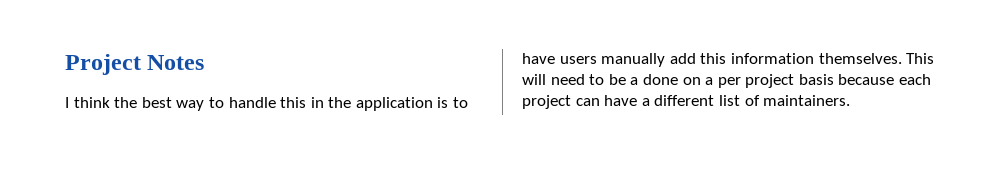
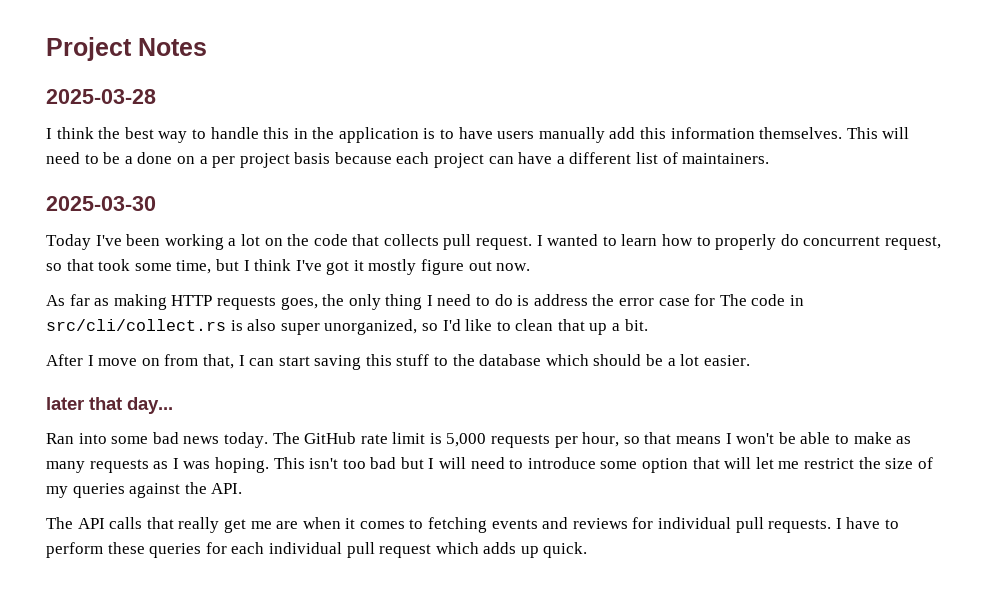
+ 2025-03-28
+ 2025-03-30
+ Today I've been working a lot on the code that collects pull request. I wanted to learn how to properly do concurrent request, so that took some time, but I think I've got it mostly figure out now.
+ As far as making HTTP requests goes, the only thing I need to do is address the error case for The code in src/cli/collect.rs is also super unorganized, so I'd like to clean that up a bit.
+ After I move on from that, I can start saving this stuff to the database which should be a lot easier.
+ later that day...
+ Ran into some bad news today. The GitHub rate limit is 5,000 requests per hour, so that means I won't be able to make as many requests as I was hoping. This isn't too bad but I will need to introduce some option that will let me restrict the size of my queries against the API.
+ The API calls that really get me are when it comes to fetching events and reviews for individual pull requests. I have to perform these queries for each individual pull request which adds up quick.

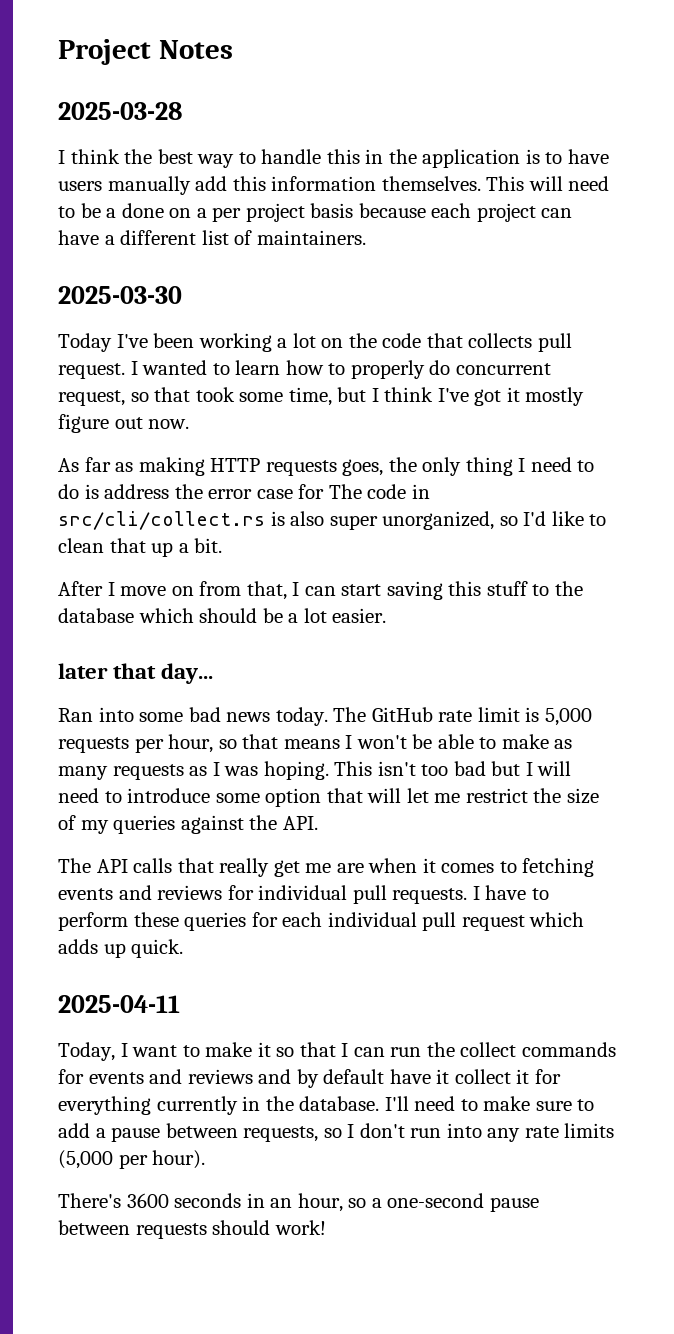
+ 2025-04-11
+ Today, I want to make it so that I can run the collect commands for events and reviews and by default have it collect it for everything currently in the database. I'll need to make sure to add a pause between requests, so I don't run into any rate limits (5,000 per hour).
+ There's 3600 seconds in an hour, so a one-second pause between requests should work!

